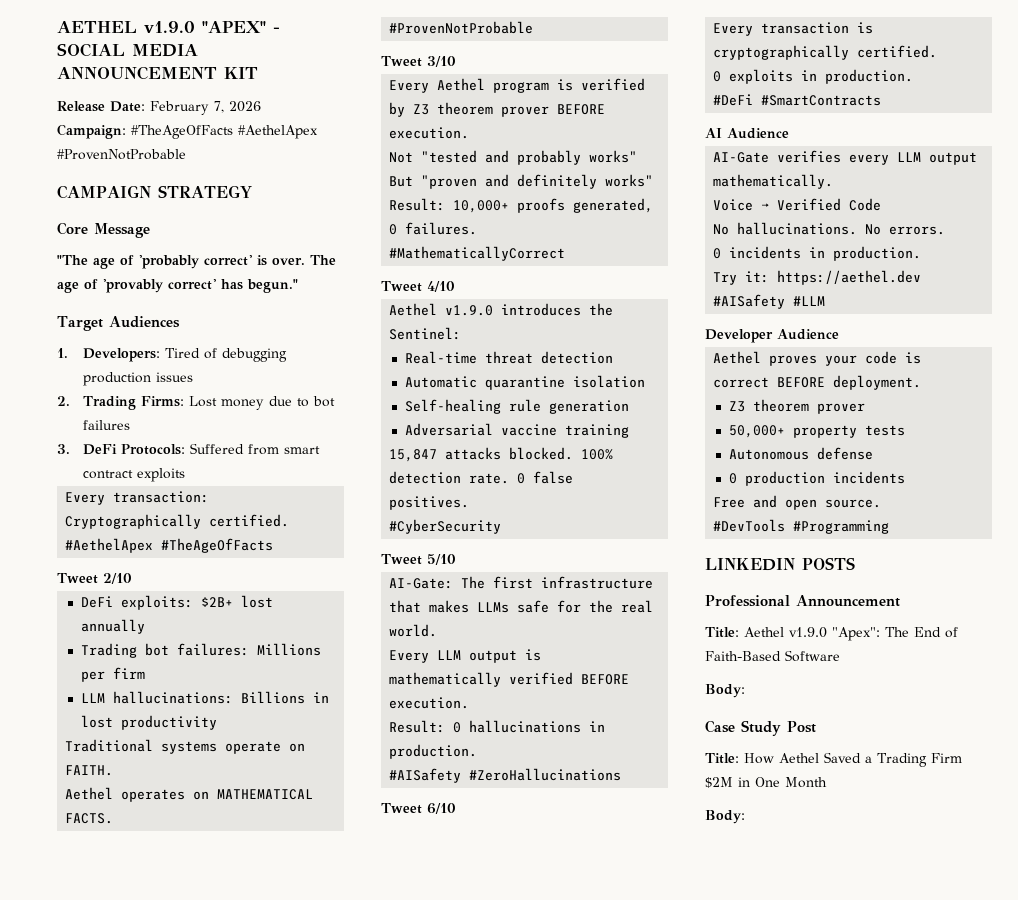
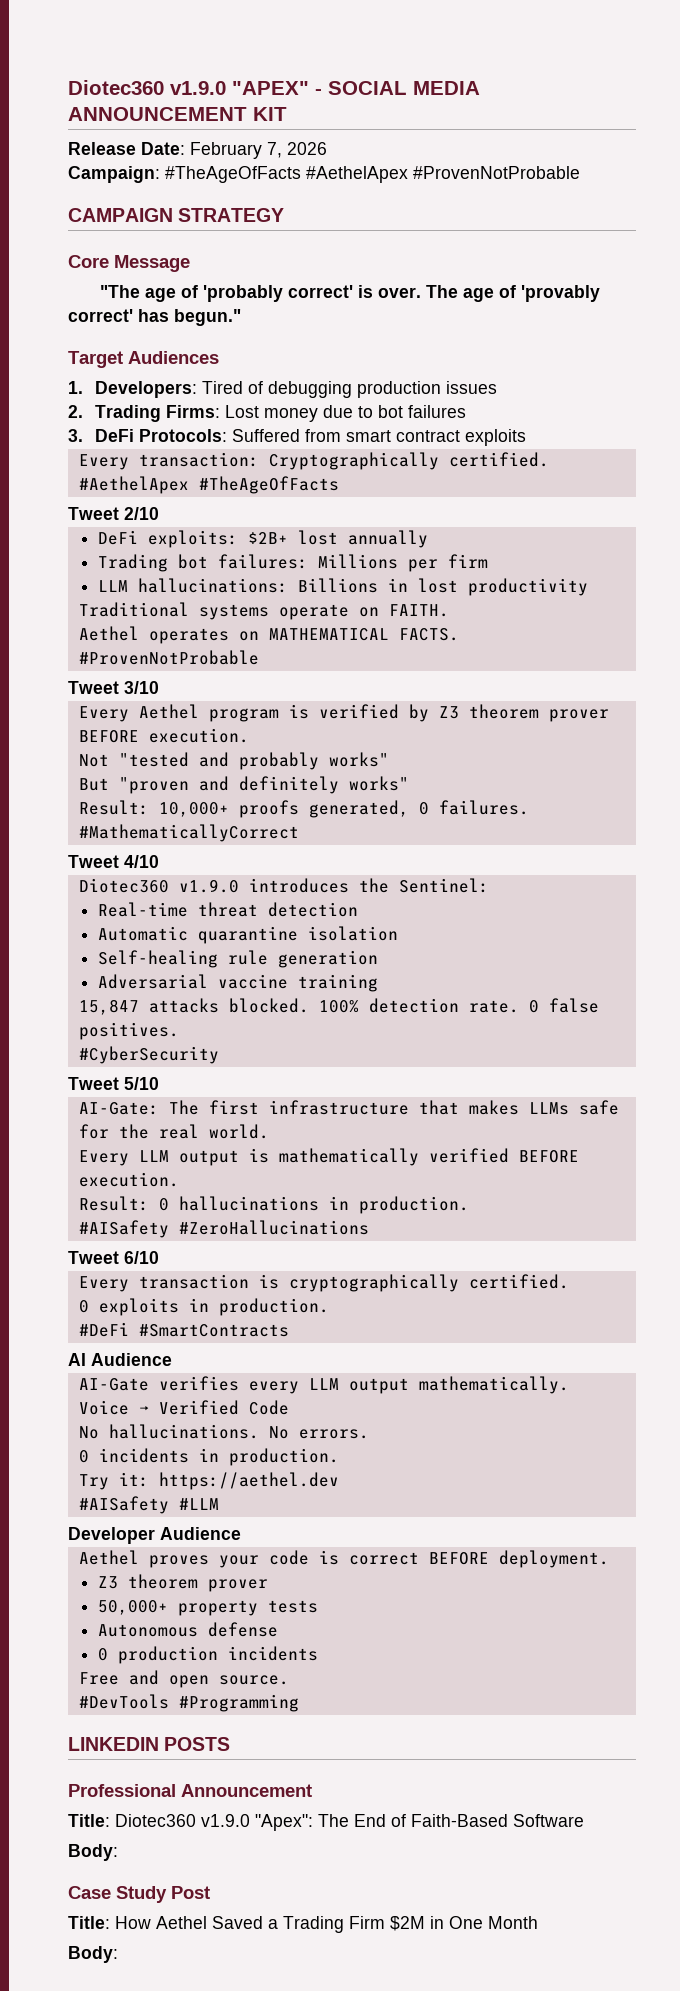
- AETHEL v1.9.0 "APEX" - SOCIAL MEDIA ANNOUNCEMENT KIT
+ Diotec360 v1.9.0 "APEX" - SOCIAL MEDIA ANNOUNCEMENT KIT
- Aethel v1.9.0 introduces the Sentinel:
+ Diotec360 v1.9.0 introduces the Sentinel:
- Title: Aethel v1.9.0 "Apex": The End of Faith-Based Software
+ Title: Diotec360 v1.9.0 "Apex": The End of Faith-Based Software

